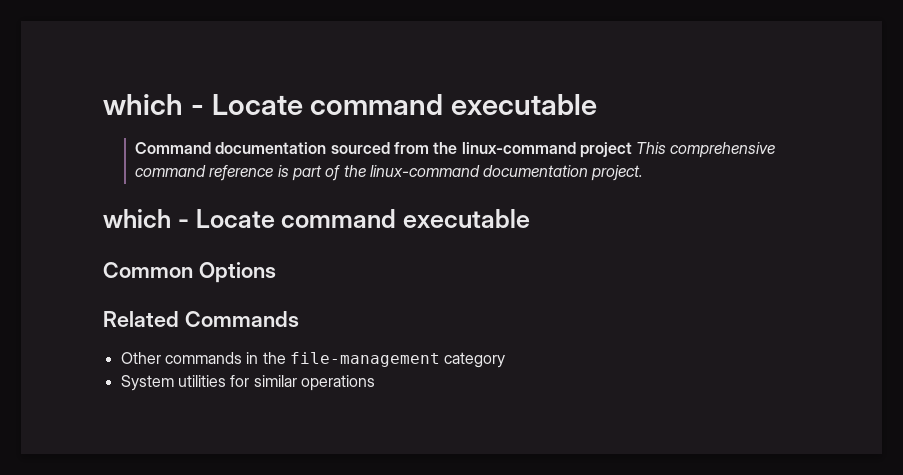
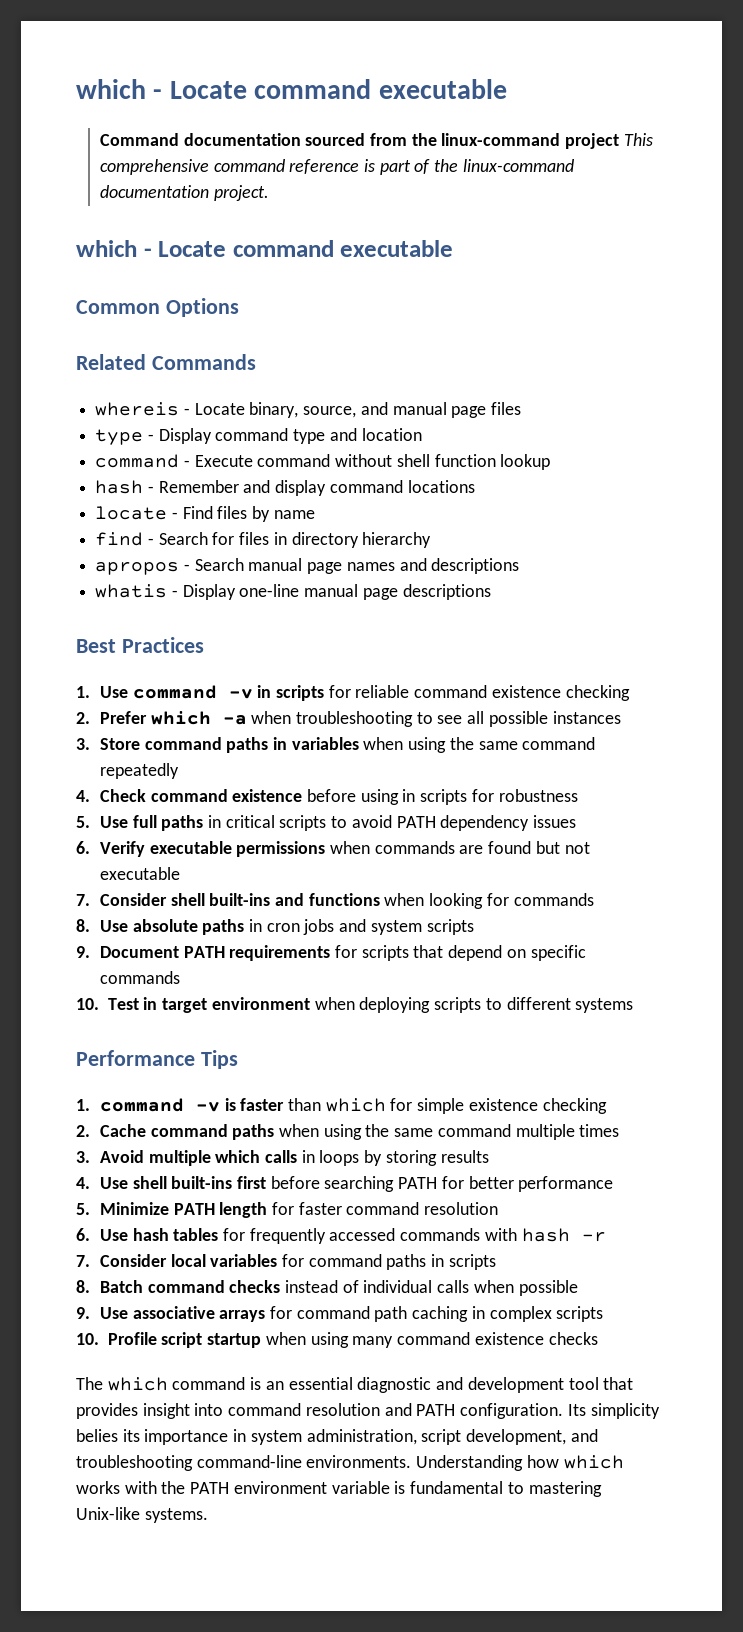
- Other commands in the file-management category
- System utilities for similar operations
+ whereis - Locate binary, source, and manual page files
+ type - Display command type and location
+ command - Execute command without shell function lookup
+ hash - Remember and display command locations
+ locate - Find files by name
+ find - Search for files in directory hierarchy
+ apropos - Search manual page names and descriptions
+ whatis - Display one-line manual page descriptions
+ Best Practices
+ 1. Use command -v in scripts for reliable command existence checking
+ 2. Prefer which -a when troubleshooting to see all possible instances
+ 3. Store command paths in variables when using the same command repeatedly
+ 4. Check command existence before using in scripts for robustness
+ 5. Use full paths in critical scripts to avoid PATH dependency issues
+ 6. Verify executable permissions when commands are found but not executable
+ 7. Consider shell built-ins and functions when looking for commands
+ 8. Use absolute paths in cron jobs and system scripts
+ 9. Document PATH requirements for scripts that depend on specific commands
+ 10. Test in target environment when deploying scripts to different systems
+ Performance Tips
+ 1. command -v is faster than which for simple existence checking
+ 2. Cache command paths when using the same command multiple times
+ 3. Avoid multiple which calls in loops by storing results
+ 4. Use shell built-ins first before searching PATH for better performance
+ 5. Minimize PATH length for faster command resolution
+ 6. Use hash tables for frequently accessed commands with hash -r
+ 7. Consider local variables for command paths in scripts
+ 8. Batch command checks instead of individual calls when possible
+ 9. Use associative arrays for command path caching in complex scripts
+ 10. Profile script startup when using many command existence checks
+ The which command is an essential diagnostic and development tool that provides insight into command resolution and PATH configuration. Its simplicity belies its importance in system administration, script development, and troubleshooting command-line environments. Understanding how which works with the PATH environment variable is fundamental to mastering Unix-like systems.

